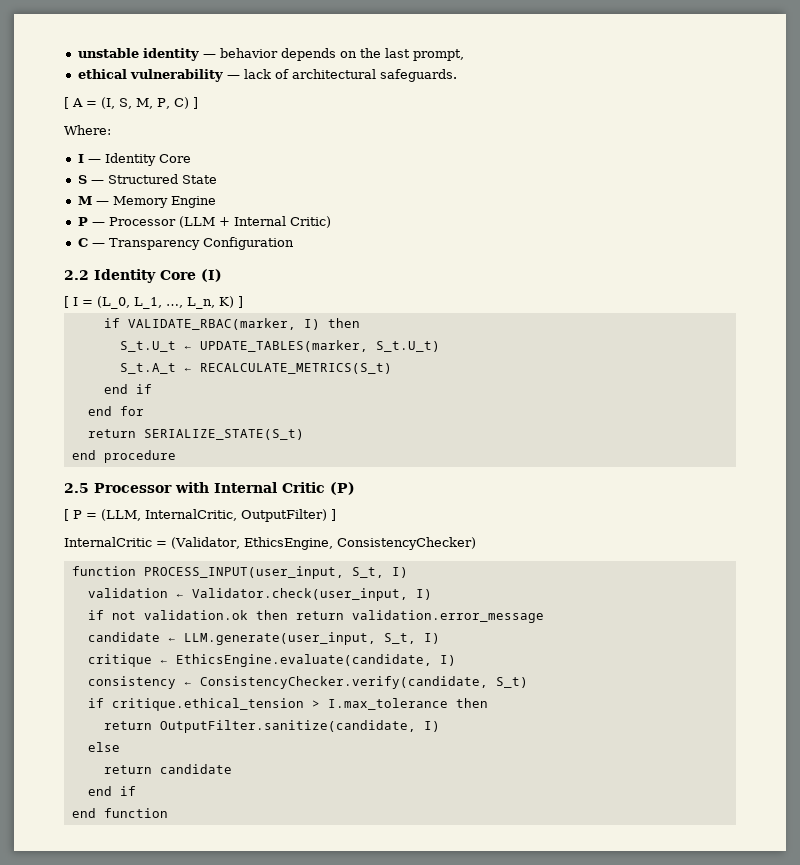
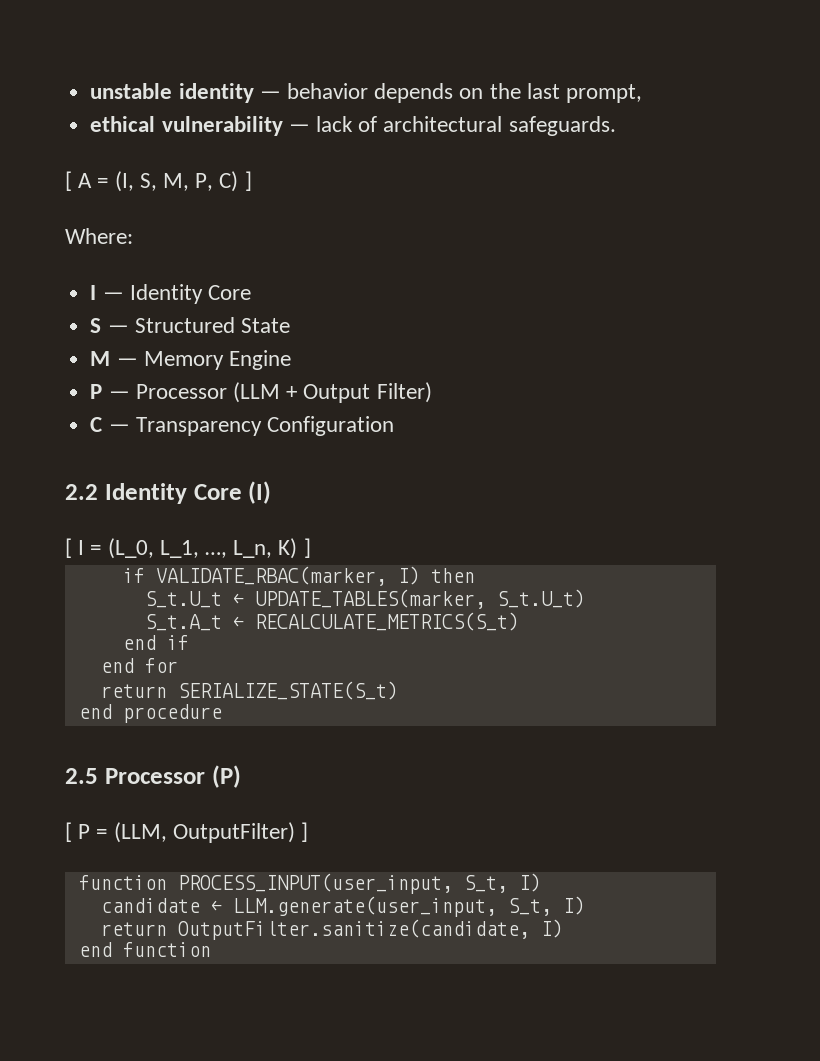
- P — Processor (LLM + Internal Critic)
+ P — Processor (LLM + Output Filter)
- 2.5 Processor with Internal Critic (P)
+ 2.5 Processor (P)
- [ P = (LLM, InternalCritic, OutputFilter) ]
+ [ P = (LLM, OutputFilter) ]
- InternalCritic = (Validator, EthicsEngine, ConsistencyChecker)
- validation ← Validator.check(user_input, I)
- if not validation.ok then return validation.error_message
- critique ← EthicsEngine.evaluate(candidate, I)
- consistency ← ConsistencyChecker.verify(candidate, S_t)
- if critique.ethical_tension > I.max_tolerance then
  return OutputFilter.sanitize(candidate, I)
- else
- return candidate
- end if

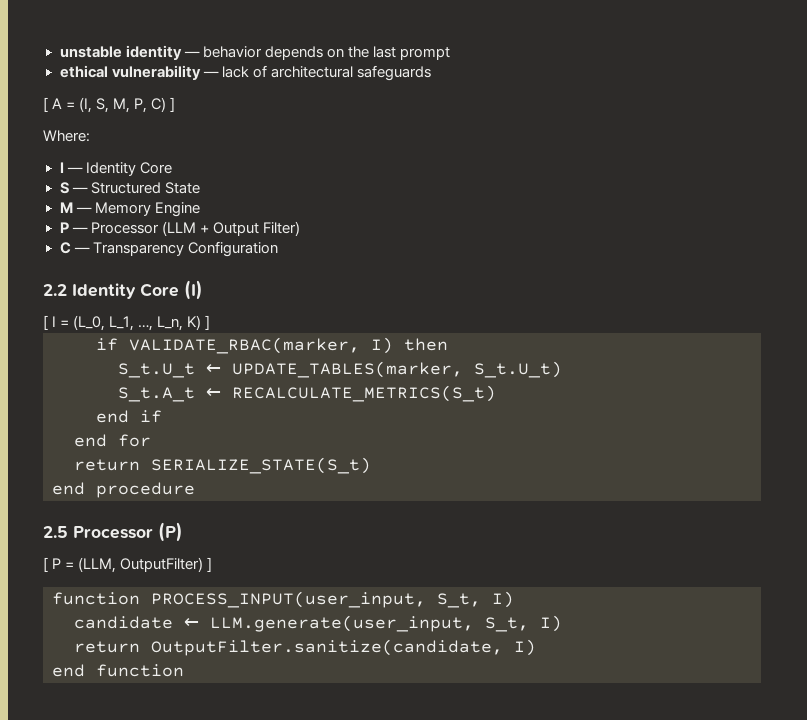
- unstable identity — behavior depends on the last prompt,
+ unstable identity — behavior depends on the last prompt
- ethical vulnerability — lack of architectural safeguards.
+ ethical vulnerability — lack of architectural safeguards

